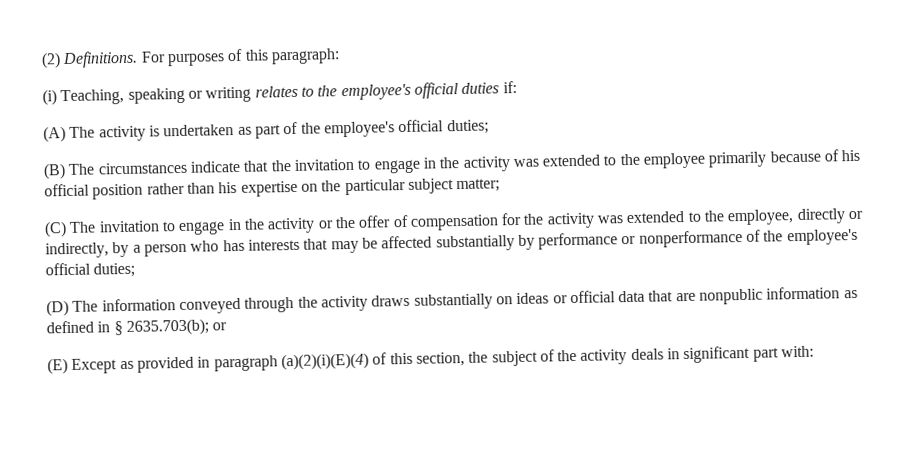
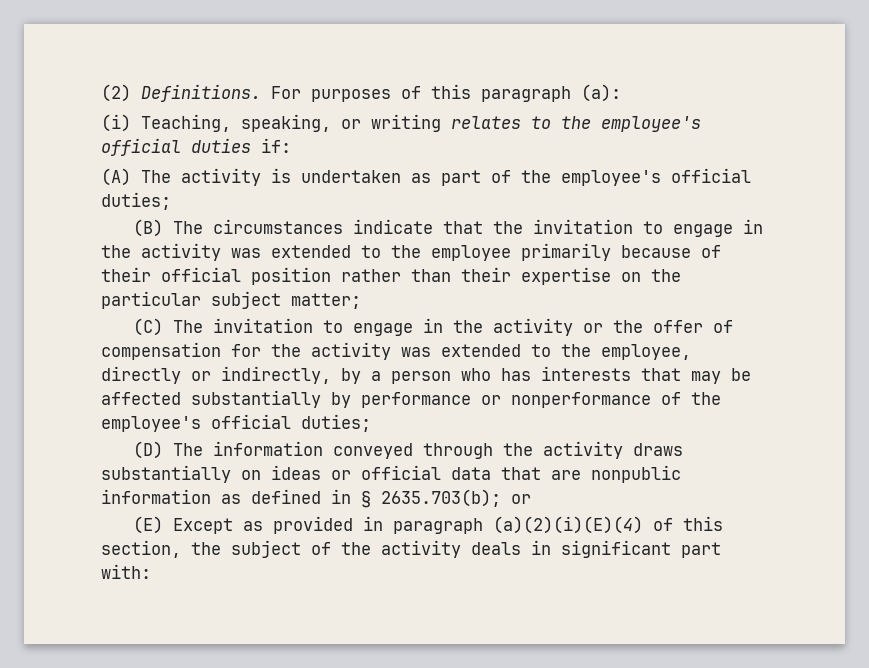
- For purposes of this paragraph:
+ For purposes of this paragraph (a):
- (i) Teaching, speaking or writing relates to the employee's official duties if:
+ (i) Teaching, speaking, or writing relates to the employee's official duties if:
- (B) The circumstances indicate that the invitation to engage in the activity was extended to the employee primarily because of his official position rather than his expertise on the particular subject matter;
+ (B) The circumstances indicate that the invitation to engage in the activity was extended to the employee primarily because of their official position rather than their expertise on the particular subject matter;

